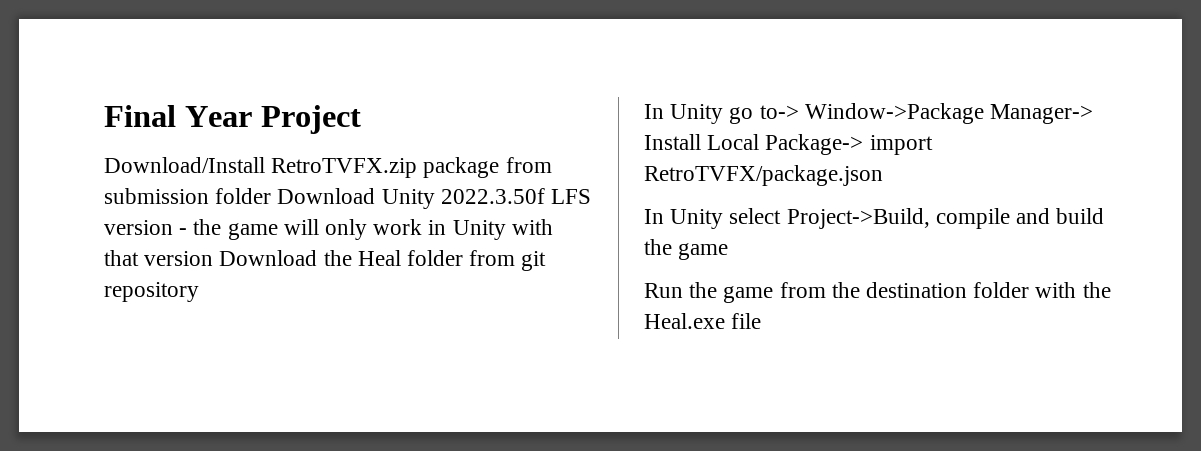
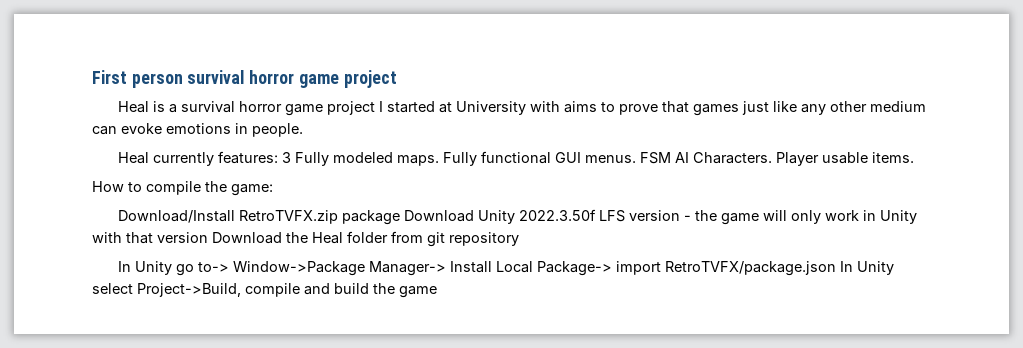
- Final Year Project
+ First person survival horror game project
+ Heal is a survival horror game project I started at University with aims to prove that games just like any other medium can evoke emotions in people.
+ Heal currently features: 3 Fully modeled maps. Fully functional GUI menus. FSM AI Characters. Player usable items.
+ How to compile the game:
- Download/Install RetroTVFX.zip package from submission folder Download Unity 2022.3.50f LFS version - the game will only work in Unity with that version Download the Heal folder from git repository
+ Download/Install RetroTVFX.zip package Download Unity 2022.3.50f LFS version - the game will only work in Unity with that version Download the Heal folder from git repository
- In Unity go to-> Window->Package Manager-> Install Local Package-> import RetroTVFX/package.json
- In Unity select Project->Build, compile and build the game
+ In Unity go to-> Window->Package Manager-> Install Local Package-> import RetroTVFX/package.json In Unity select Project->Build, compile and build the game
- Run the game from the destination folder with the Heal.exe file

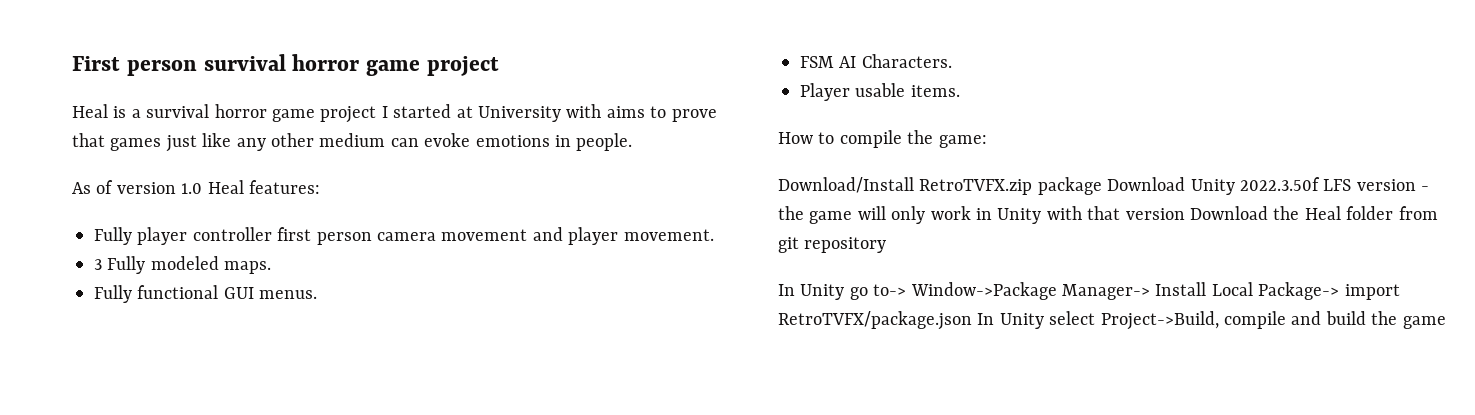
- Heal currently features: 3 Fully modeled maps. Fully functional GUI menus. FSM AI Characters. Player usable items.
+ As of version 1.0 Heal features:
+ Fully player controller first person camera movement and player movement.
+ 3 Fully modeled maps.
+ Fully functional GUI menus.
+ FSM AI Characters.
+ Player usable items.

